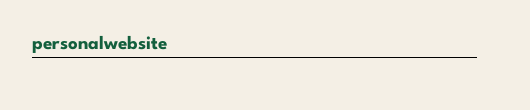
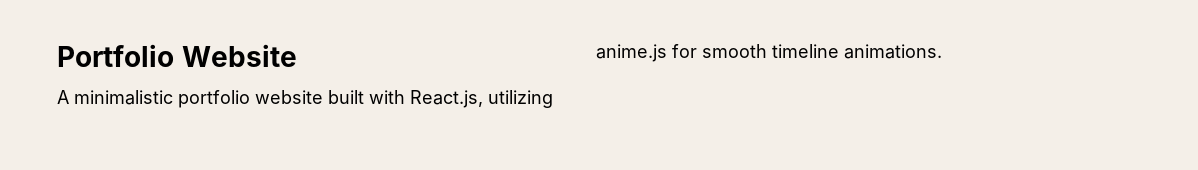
- personalwebsite
+ Portfolio Website
+ A minimalistic portfolio website built with React.js, utilizing anime.js for smooth timeline animations.

